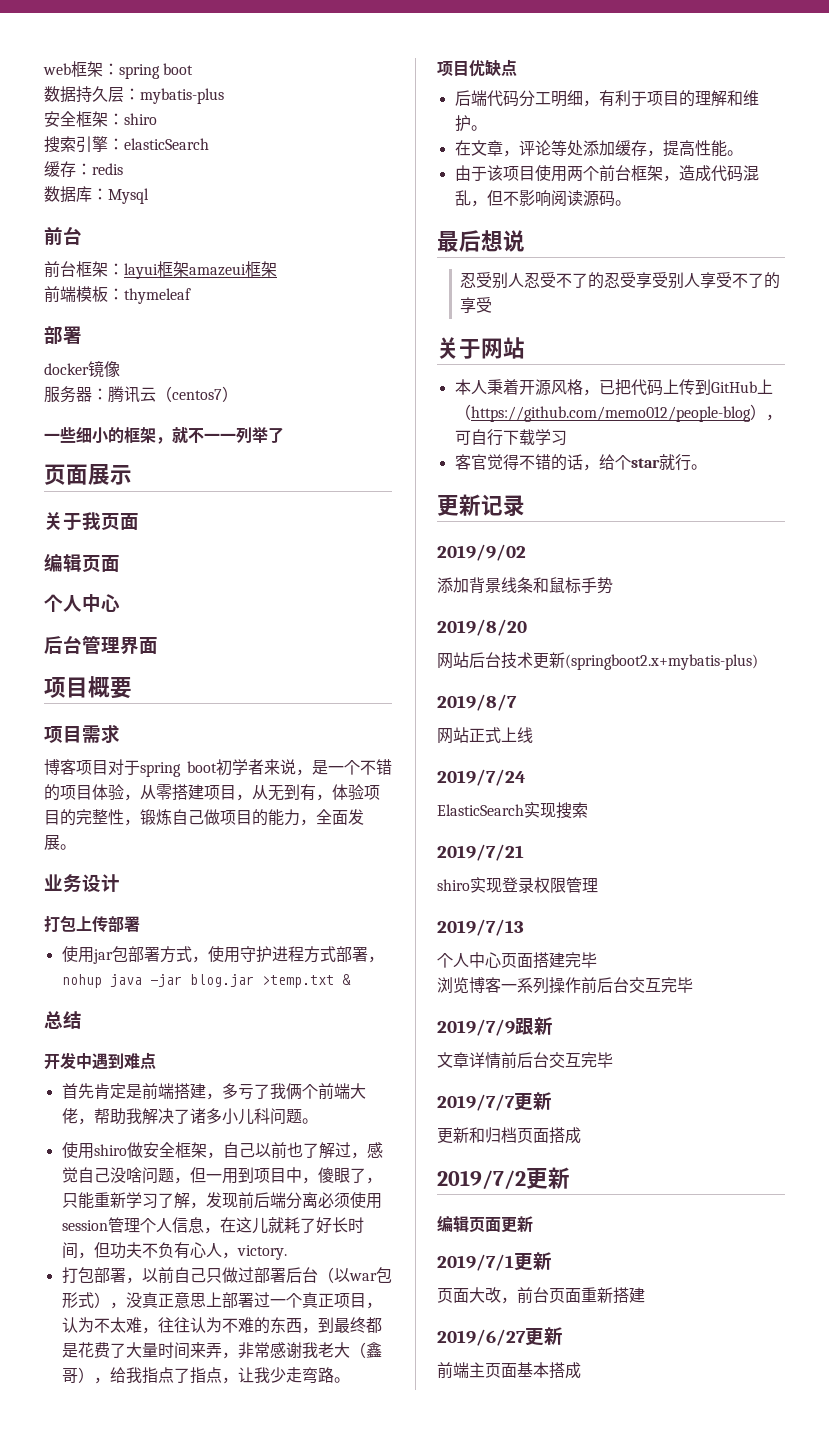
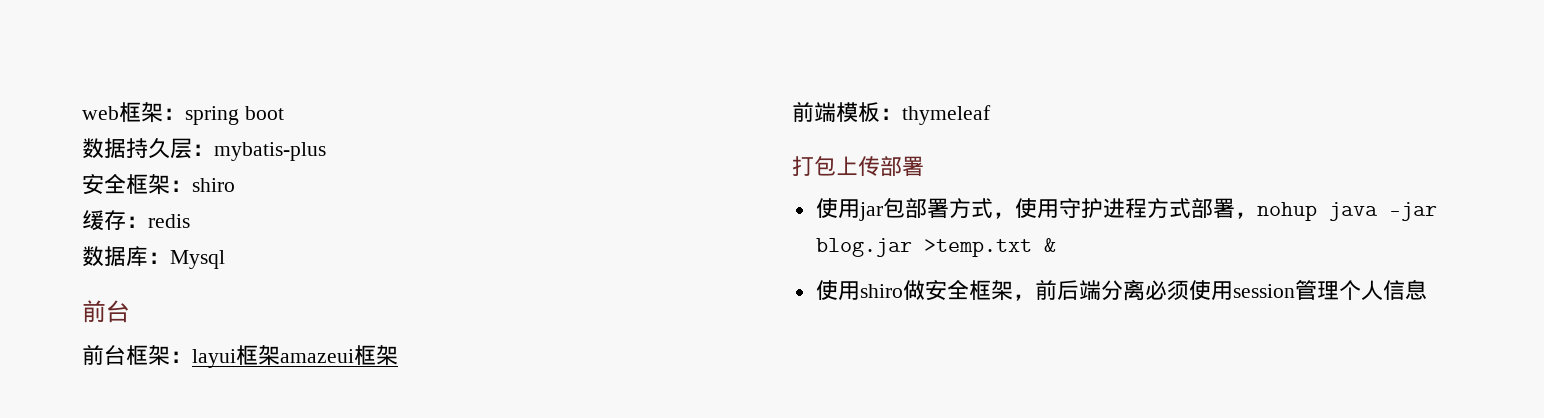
- 搜索引擎：elasticSearch
  前端模板：thymeleaf
- 部署
- docker镜像
- 服务器：腾讯云（centos7）
- 一些细小的框架，就不一一列举了
- 页面展示
- 关于我页面
- 编辑页面
- 个人中心
- 后台管理界面
- 项目概要
- 项目需求
- 博客项目对于spring boot初学者来说，是一个不错的项目体验，从零搭建项目，从无到有，体验项目的完整性，锻炼自己做项目的能力，全面发展。
- 业务设计
- 总结
- 开发中遇到难点
- 首先肯定是前端搭建，多亏了我俩个前端大佬，帮助我解决了诸多小儿科问题。
- 使用shiro做安全框架，自己以前也了解过，感觉自己没啥问题，但一用到项目中，傻眼了，只能重新学习了解，发现前后端分离必须使用session管理个人信息，在这儿就耗了好长时间，但功夫不负有心人，victory.
- 打包部署，以前自己只做过部署后台（以war包形式），没真正意思上部署过一个真正项目，认为不太难，往往认为不难的东西，到最终都是花费了大量时间来弄，非常感谢我老大（鑫哥），给我指点了指点，让我少走弯路。
- 项目优缺点
- 后端代码分工明细，有利于项目的理解和维护。
- 在文章，评论等处添加缓存，提高性能。
- 由于该项目使用两个前台框架，造成代码混乱，但不影响阅读源码。
- 最后想说
- 忍受别人忍受不了的忍受享受别人享受不了的享受
- 关于网站
- 本人秉着开源风格，已把代码上传到GitHub上（https://github.com/memo012/people-blog），可自行下载学习
- 客官觉得不错的话，给个star就行。
- 更新记录
- 2019/9/02
- 添加背景线条和鼠标手势
- 2019/8/20
- 网站后台技术更新(springboot2.x+mybatis-plus)
- 2019/8/7
- 网站正式上线
- 2019/7/24
- ElasticSearch实现搜索
- 2019/7/21
- shiro实现登录权限管理
- 2019/7/13
- 个人中心页面搭建完毕
- 浏览博客一系列操作前后台交互完毕
- 2019/7/9跟新
- 文章详情前后台交互完毕
- 2019/7/7更新
- 更新和归档页面搭成
- 2019/7/2更新
- 编辑页面更新
- 2019/7/1更新
- 页面大改，前台页面重新搭建
- 2019/6/27更新
- 前端主页面基本搭成
+ 使用shiro做安全框架，前后端分离必须使用session管理个人信息

